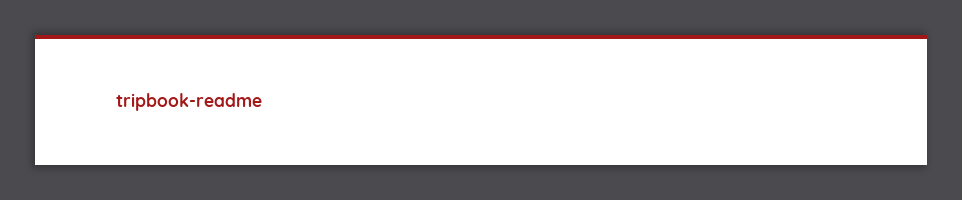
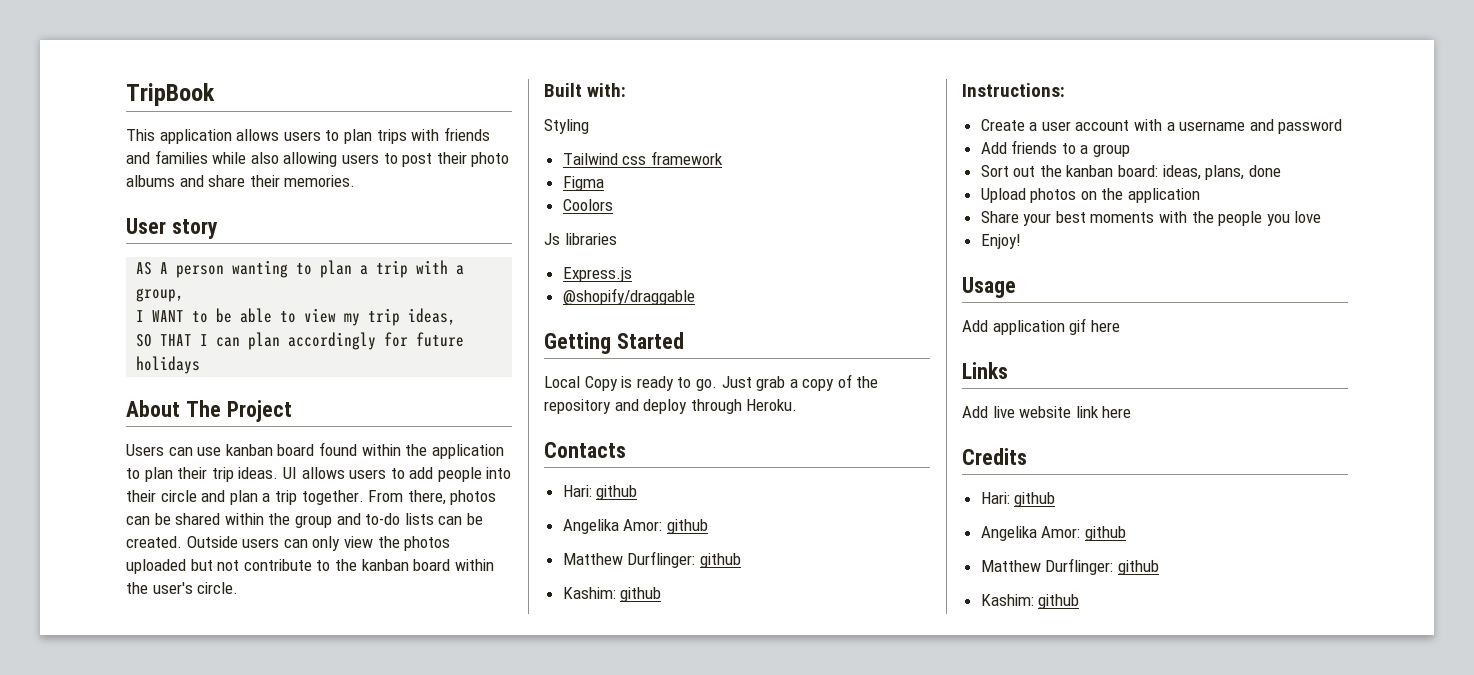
- tripbook-readme
+ TripBook
+ This application allows users to plan trips with friends and families while also allowing users to post their photo albums and share their memories.
+ User story
+ AS A person wanting to plan a trip with a group,
+ I WANT to be able to view my trip ideas,
+ SO THAT I can plan accordingly for future holidays
+ About The Project
+ Users can use kanban board found within the application to plan their trip ideas. UI allows users to add people into their circle and plan a trip together. From there, photos can be shared within the group and to-do lists can be created. Outside users can only view the photos uploaded but not contribute to the kanban board within the user's circle.
+ Built with:
+ Styling
+ Tailwind css framework
+ Figma
+ Coolors
+ Js libraries
+ Express.js
+ @shopify/draggable
+ Getting Started
+ Local Copy is ready to go. Just grab a copy of the repository and deploy through Heroku.
+ Contacts
+ Hari: github
+ Angelika Amor: github
+ Matthew Durflinger: github
+ Kashim: github
+ Instructions:
+ Create a user account with a username and password
+ Add friends to a group
+ Sort out the kanban board: ideas, plans, done
+ Upload photos on the application
+ Share your best moments with the people you love
+ Enjoy!
+ Usage
+ Add application gif here
+ Links
+ Add live website link here
+ Credits
+ Hari: github
+ Angelika Amor: github
+ Matthew Durflinger: github
+ Kashim: github

